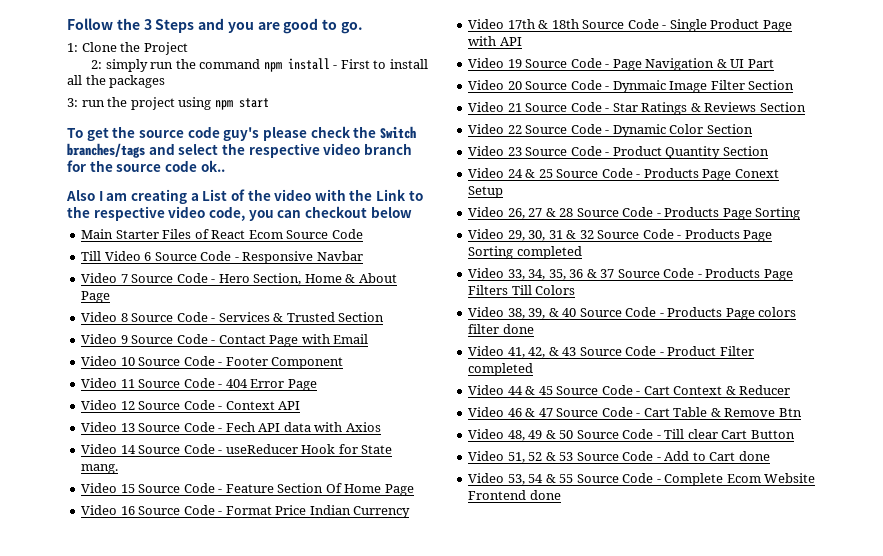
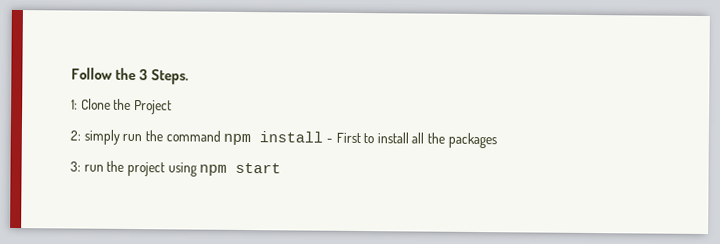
- Follow the 3 Steps and you are good to go.
+ Follow the 3 Steps.
- To get the source code guy's please check the Switch branches/tags and select the respective video branch for the source code ok..
- Also I am creating a List of the video with the Link to the respective video code, you can checkout below
- Main Starter Files of React Ecom Source Code
- Till Video 6 Source Code - Responsive Navbar
- Video 7 Source Code - Hero Section, Home & About Page
- Video 8 Source Code - Services & Trusted Section
- Video 9 Source Code - Contact Page with Email
- Video 10 Source Code - Footer Component
- Video 11 Source Code - 404 Error Page
- Video 12 Source Code - Context API
- Video 13 Source Code - Fech API data with Axios
- Video 14 Source Code - useReducer Hook for State mang.
- Video 15 Source Code - Feature Section Of Home Page
- Video 16 Source Code - Format Price Indian Currency
- Video 17th & 18th Source Code - Single Product Page with API
- Video 19 Source Code - Page Navigation & UI Part
- Video 20 Source Code - Dynmaic Image Filter Section
- Video 21 Source Code - Star Ratings & Reviews Section
- Video 22 Source Code - Dynamic Color Section
- Video 23 Source Code - Product Quantity Section
- Video 24 & 25 Source Code - Products Page Conext Setup
- Video 26, 27 & 28 Source Code - Products Page Sorting
- Video 29, 30, 31 & 32 Source Code - Products Page Sorting completed
- Video 33, 34, 35, 36 & 37 Source Code - Products Page Filters Till Colors
- Video 38, 39, & 40 Source Code - Products Page colors filter done
- Video 41, 42, & 43 Source Code - Product Filter completed
- Video 44 & 45 Source Code - Cart Context & Reducer
- Video 46 & 47 Source Code - Cart Table & Remove Btn
- Video 48, 49 & 50 Source Code - Till clear Cart Button
- Video 51, 52 & 53 Source Code - Add to Cart done
- Video 53, 54 & 55 Source Code - Complete Ecom Website Frontend done

